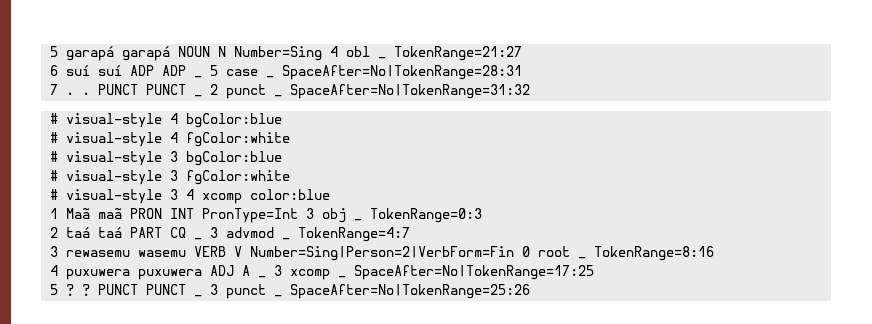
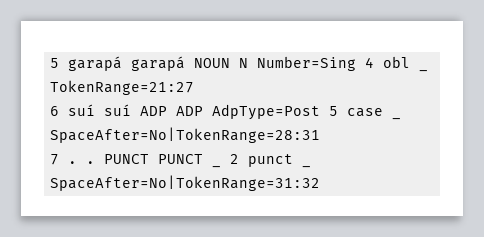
- 6 suí suí ADP ADP _ 5 case _ SpaceAfter=No|TokenRange=28:31
+ 6 suí suí ADP ADP AdpType=Post 5 case _ SpaceAfter=No|TokenRange=28:31
- # visual-style 4 bgColor:blue
- # visual-style 4 fgColor:white
- # visual-style 3 bgColor:blue
- # visual-style 3 fgColor:white
- # visual-style 3 4 xcomp color:blue
- 1 Maã maã PRON INT PronType=Int 3 obj _ TokenRange=0:3
- 2 taá taá PART CQ _ 3 advmod _ TokenRange=4:7
- 3 rewasemu wasemu VERB V Number=Sing|Person=2|VerbForm=Fin 0 root _ TokenRange=8:16
- 4 puxuwera puxuwera ADJ A _ 3 xcomp _ SpaceAfter=No|TokenRange=17:25
- 5 ? ? PUNCT PUNCT _ 3 punct _ SpaceAfter=No|TokenRange=25:26

